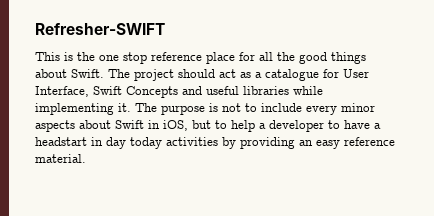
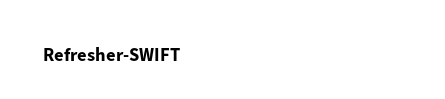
- This is the one stop reference place for all the good things about Swift. The project should act as a catalogue for User Interface, Swift Concepts and useful libraries while implementing it. The purpose is not to include every minor aspects about Swift in iOS, but to help a developer to have a headstart in day today activities by providing an easy reference material.

